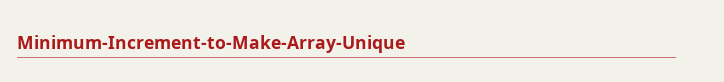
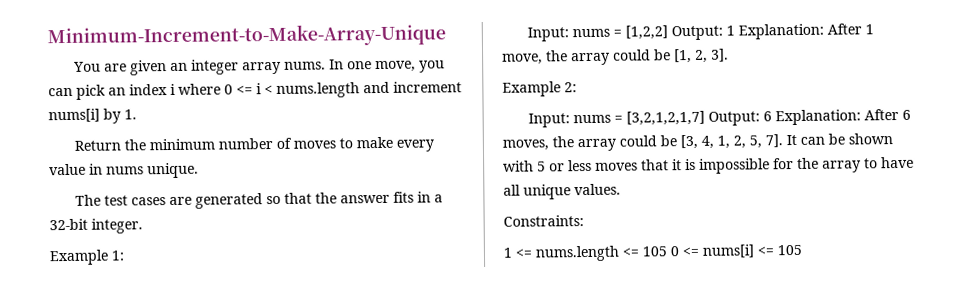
+ You are given an integer array nums. In one move, you can pick an index i where 0 <= i < nums.length and increment nums[i] by 1.
+ Return the minimum number of moves to make every value in nums unique.
+ The test cases are generated so that the answer fits in a 32-bit integer.
+ Example 1:
+ Input: nums = [1,2,2] Output: 1 Explanation: After 1 move, the array could be [1, 2, 3].
+ Example 2:
+ Input: nums = [3,2,1,2,1,7] Output: 6 Explanation: After 6 moves, the array could be [3, 4, 1, 2, 5, 7]. It can be shown with 5 or less moves that it is impossible for the array to have all unique values.
+ Constraints:
+ 1 <= nums.length <= 105 0 <= nums[i] <= 105

